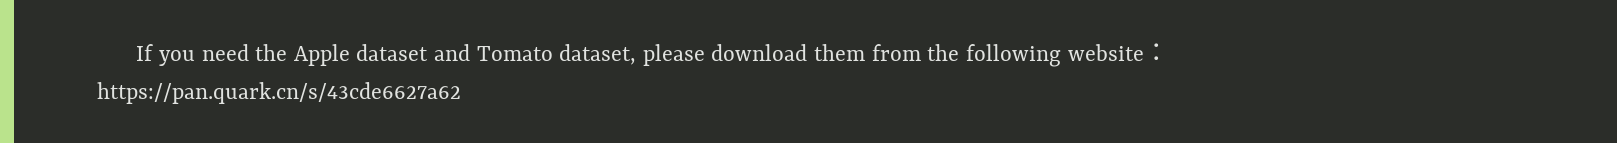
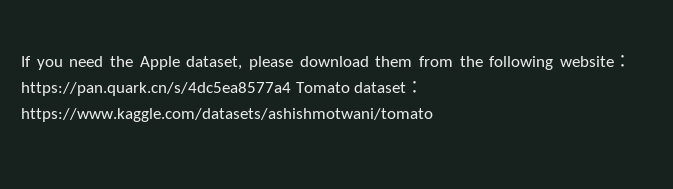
- If you need the Apple dataset and Tomato dataset, please download them from the following website：https://pan.quark.cn/s/43cde6627a62
+ If you need the Apple dataset, please download them from the following website：https://pan.quark.cn/s/4dc5ea8577a4 Tomato dataset：https://www.kaggle.com/datasets/ashishmotwani/tomato

